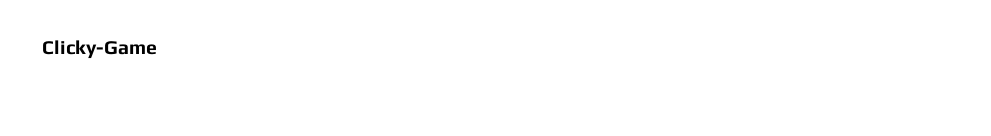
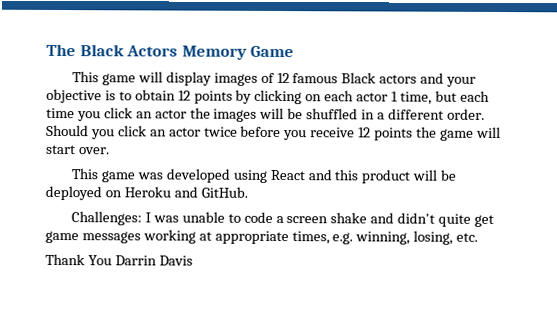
- Clicky-Game
+ The Black Actors Memory Game
+ This game will display images of 12 famous Black actors and your objective is to obtain 12 points by clicking on each actor 1 time, but each time you click an actor the images will be shuffled in a different order. Should you click an actor twice before you receive 12 points the game will start over.
+ This game was developed using React and this product will be deployed on Heroku and GitHub.
+ Challenges: I was unable to code a screen shake and didn't quite get game messages working at appropriate times, e.g. winning, losing, etc.
+ Thank You Darrin Davis

